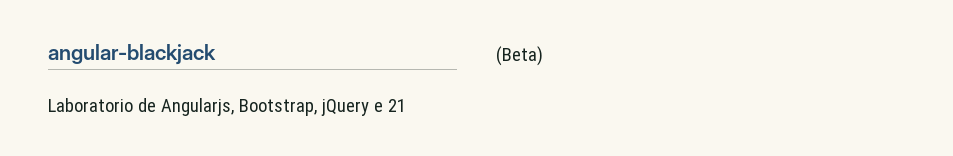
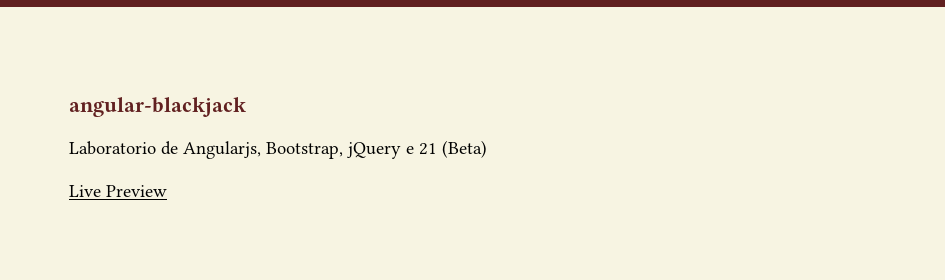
+ Live Preview

